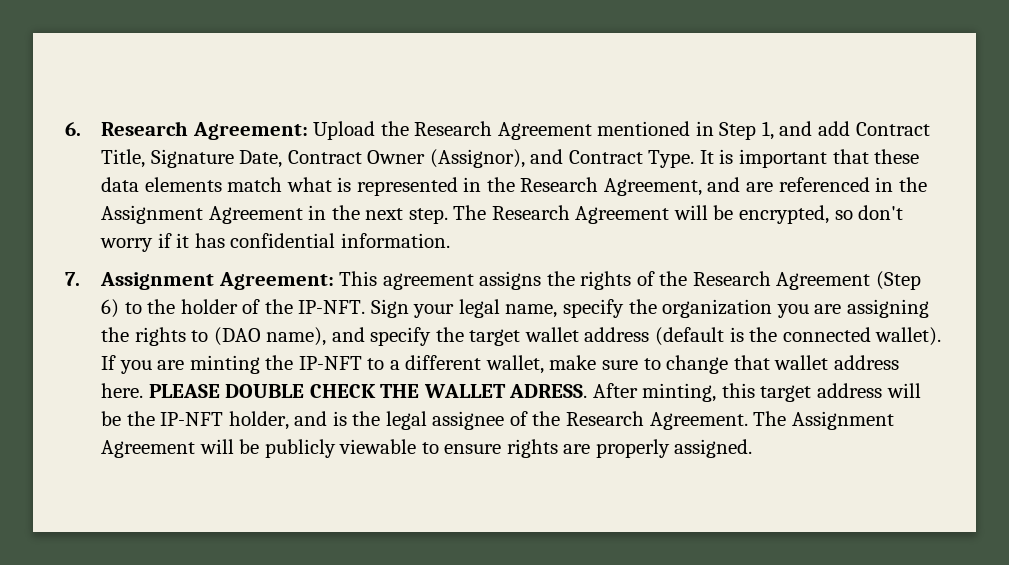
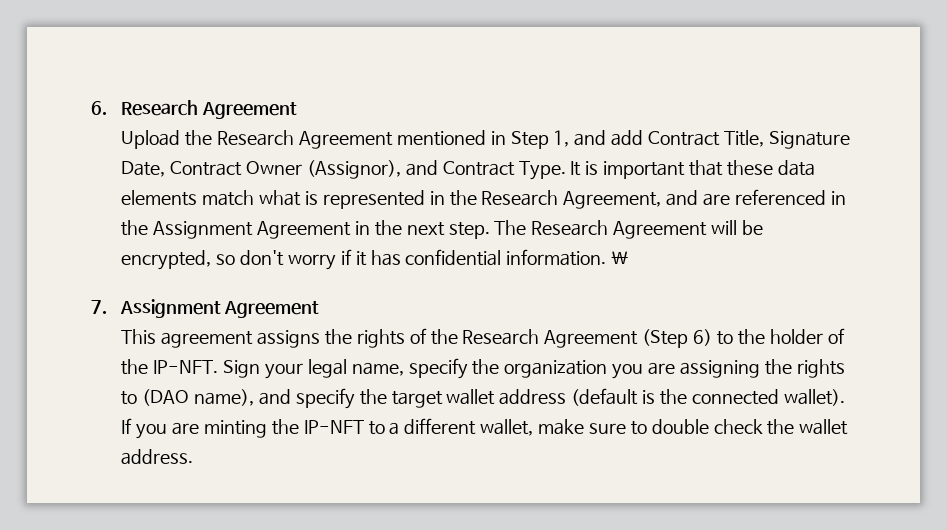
- 6. Research Agreement: Upload the Research Agreement mentioned in Step 1, and add Contract Title, Signature Date, Contract Owner (Assignor), and Contract Type.
+ 6. Research Agreement
+ Upload the Research Agreement mentioned in Step 1, and add Contract Title, Signature Date, Contract Owner (Assignor), and Contract Type.
+ \
- 7. Assignment Agreement: This agreement assigns the rights of the Research Agreement (Step 6) to the holder of the IP-NFT.
+ 7. Assignment Agreement
+ This agreement assigns the rights of the Research Agreement (Step 6) to the holder of the IP-NFT.
- If you are minting the IP-NFT to a different wallet, make sure to change that wallet address here. PLEASE DOUBLE CHECK THE WALLET ADRESS. After minting, this target address will be the IP-NFT holder, and is the legal assignee of the Research Agreement. The Assignment Agreement will be publicly viewable to ensure rights are properly assigned.
+ If you are minting the IP-NFT to a different wallet, make sure to double check the wallet address.

